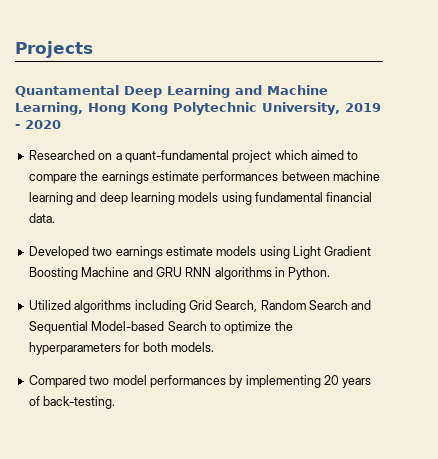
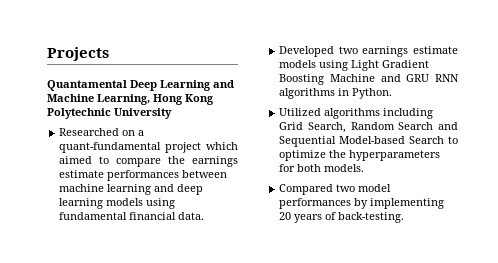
- Quantamental Deep Learning and Machine Learning, Hong Kong Polytechnic University, 2019 - 2020
+ Quantamental Deep Learning and Machine Learning, Hong Kong Polytechnic University

